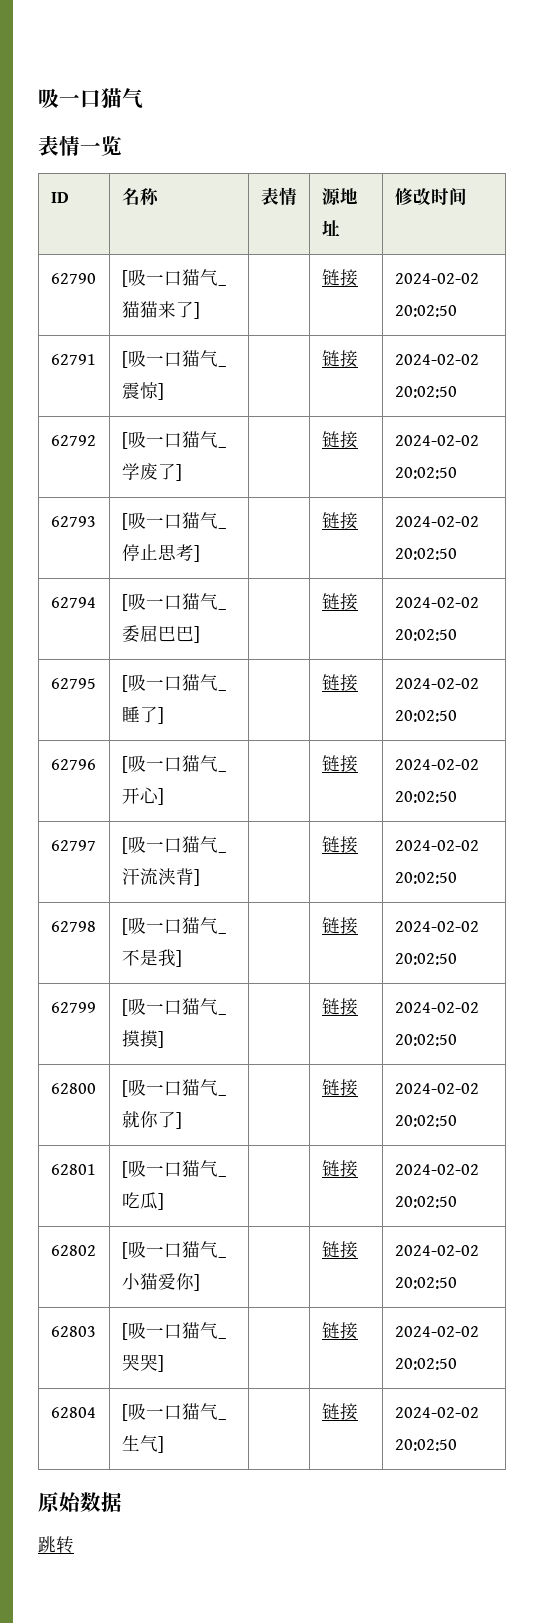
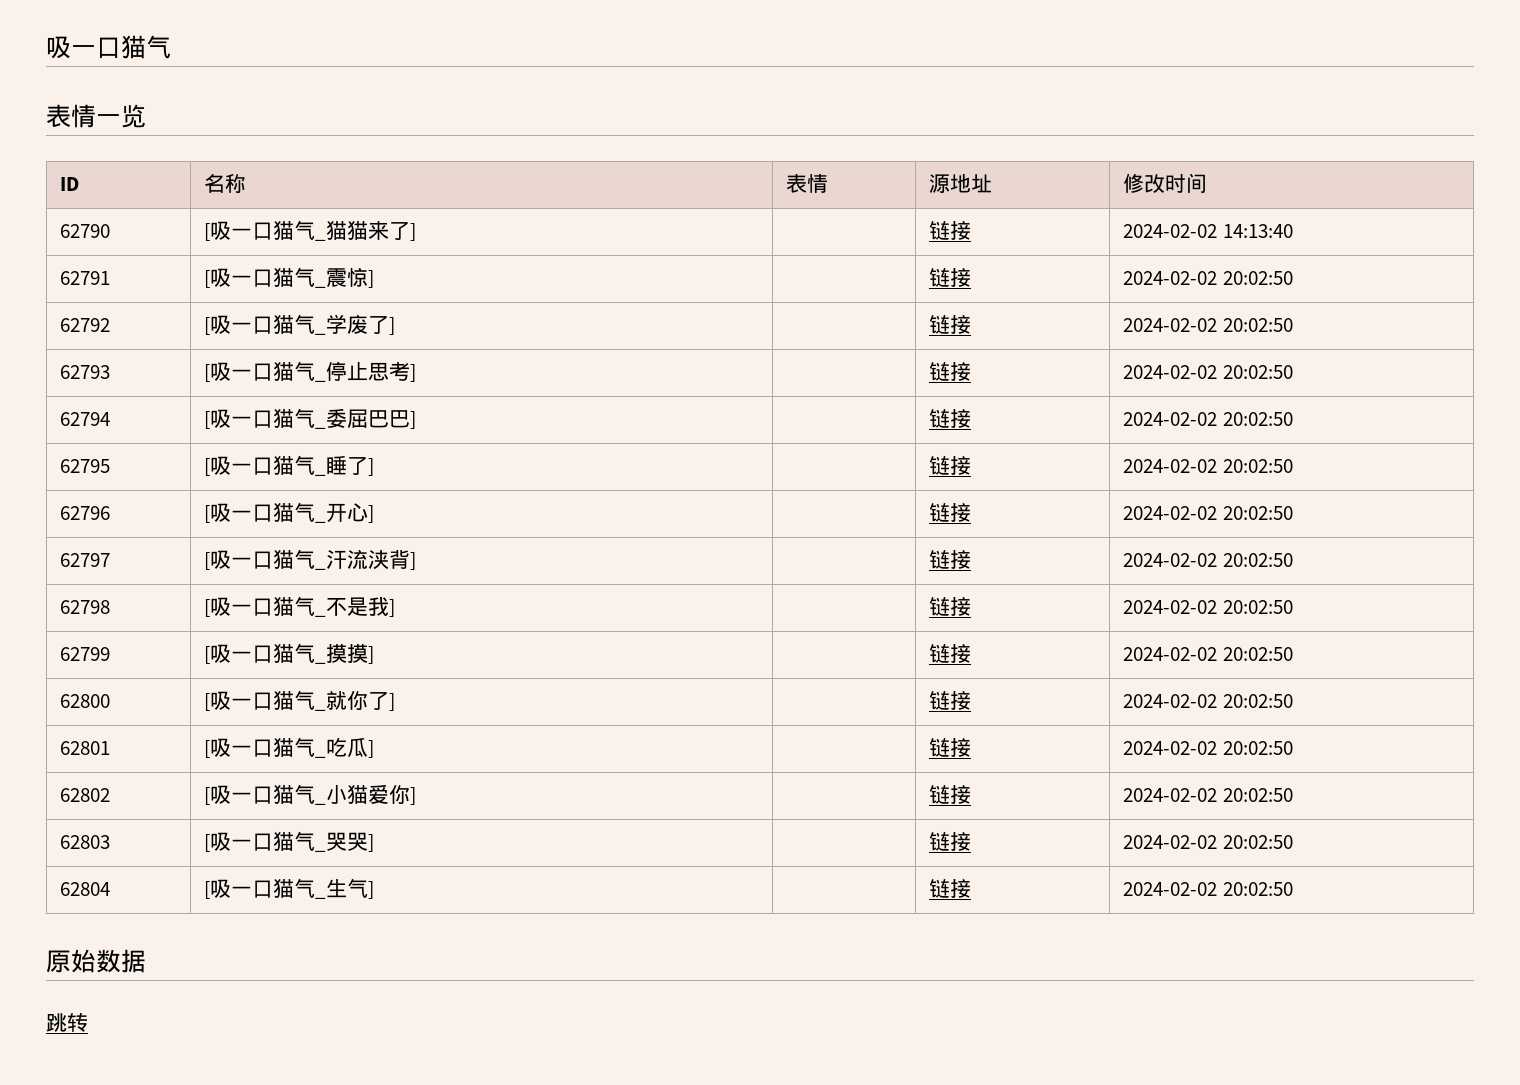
- 62790 | [吸一口猫气_猫猫来了] | | 链接 | 2024-02-02 20:02:50
+ 62790 | [吸一口猫气_猫猫来了] | | 链接 | 2024-02-02 14:13:40

